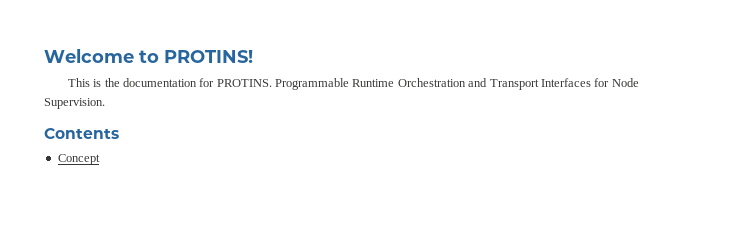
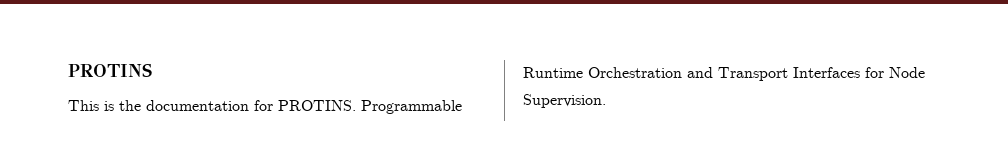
- Welcome to PROTINS!
+ PROTINS
- Contents
- Concept

